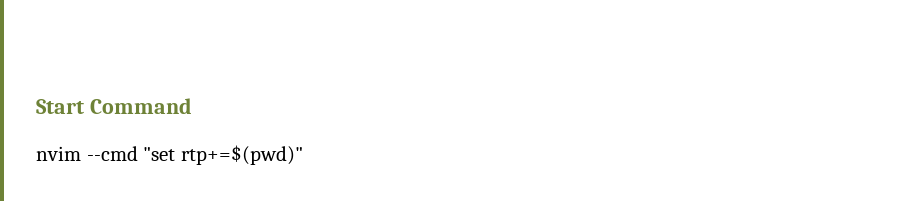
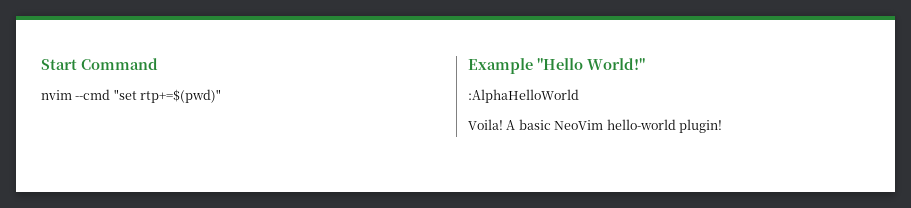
+ Example "Hello World!"
+ :AlphaHelloWorld
+ Voila! A basic NeoVim hello-world plugin!

